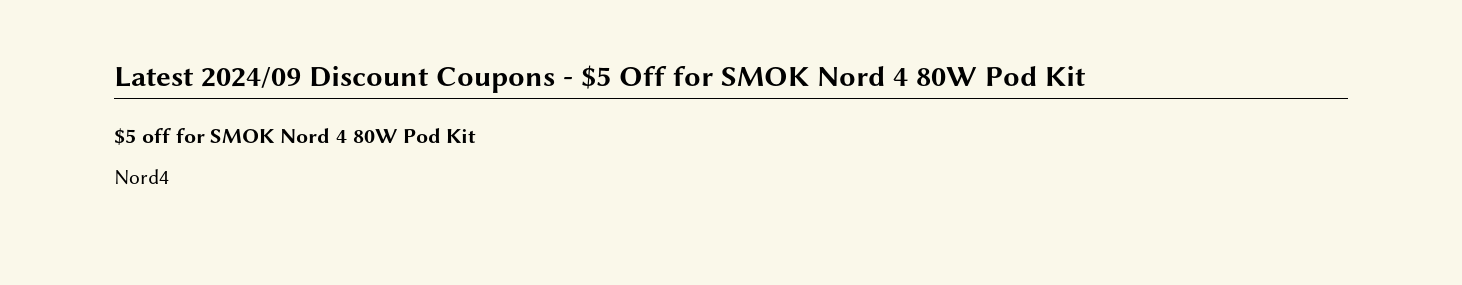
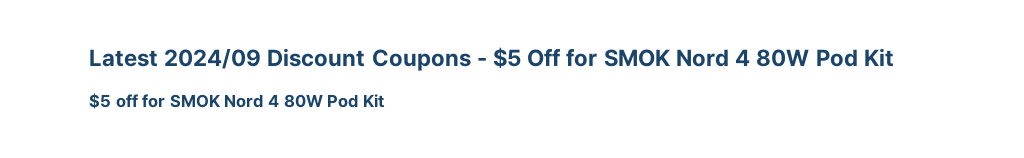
- Nord4

